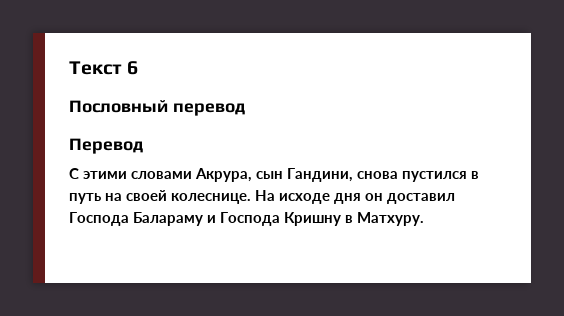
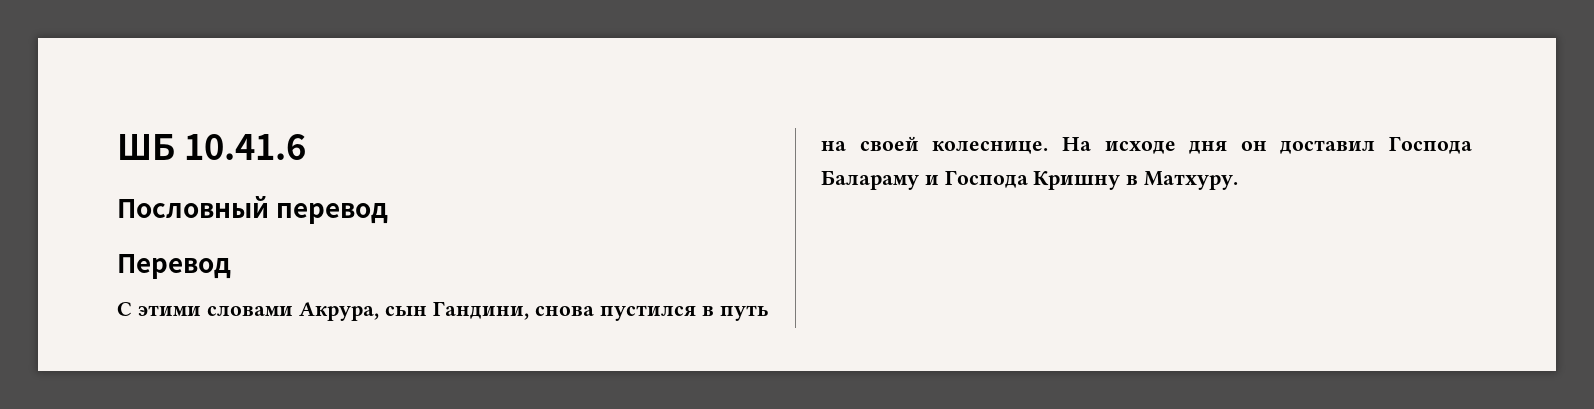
- Текст 6
+ ШБ 10.41.6

